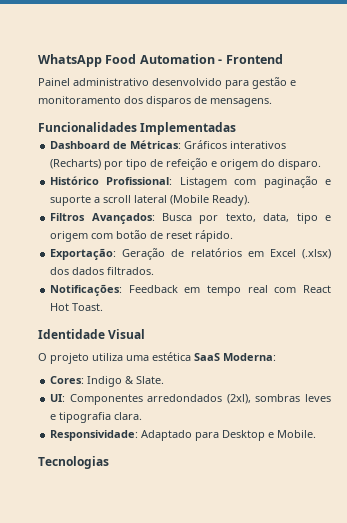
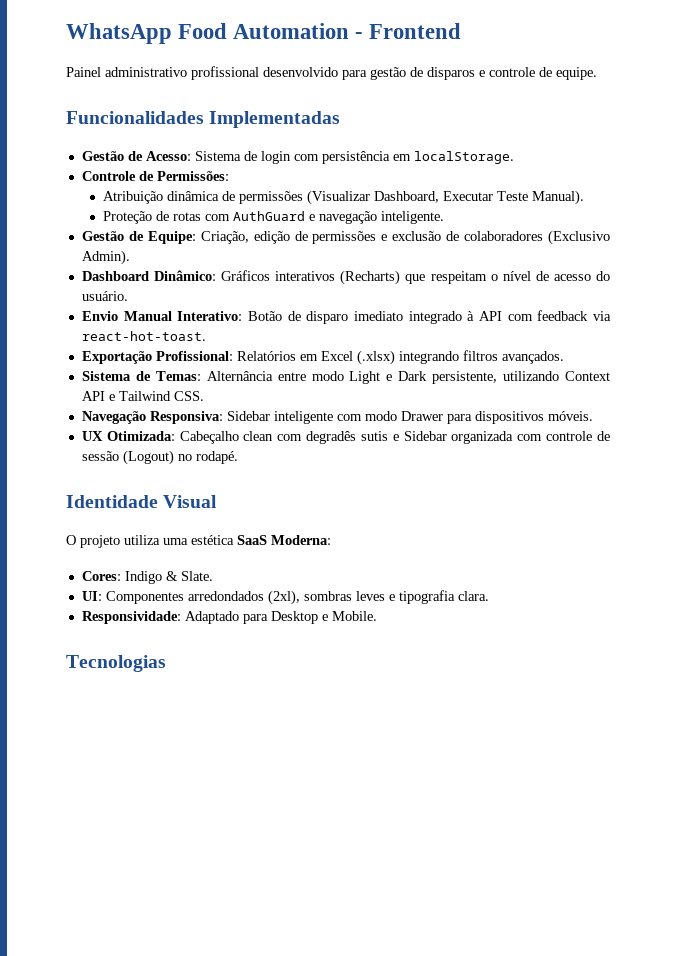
- Painel administrativo desenvolvido para gestão e monitoramento dos disparos de mensagens.
+ Painel administrativo profissional desenvolvido para gestão de disparos e controle de equipe.
  Funcionalidades Implementadas
+ Gestão de Acesso: Sistema de login com persistência em localStorage.
+ Controle de Permissões:
+ Atribuição dinâmica de permissões (Visualizar Dashboard, Executar Teste Manual).
+ Proteção de rotas com AuthGuard e navegação inteligente.
+ Gestão de Equipe: Criação, edição de permissões e exclusão de colaboradores (Exclusivo Admin).
- Dashboard de Métricas: Gráficos interativos (Recharts) por tipo de refeição e origem do disparo.
- Histórico Profissional: Listagem com paginação e suporte a scroll lateral (Mobile Ready).
- Filtros Avançados: Busca por texto, data, tipo e origem com botão de reset rápido.
- Exportação: Geração de relatórios em Excel (.xlsx) dos dados filtrados.
- Notificações: Feedback em tempo real com React Hot Toast.
+ Dashboard Dinâmico: Gráficos interativos (Recharts) que respeitam o nível de acesso do usuário.
+ Envio Manual Interativo: Botão de disparo imediato integrado à API com feedback via react-hot-toast.
+ Exportação Profissional: Relatórios em Excel (.xlsx) integrando filtros avançados.
+ Sistema de Temas: Alternância entre modo Light e Dark persistente, utilizando Context API e Tailwind CSS.
+ Navegação Responsiva: Sidebar inteligente com modo Drawer para dispositivos móveis.
+ UX Otimizada: Cabeçalho clean com degradês sutis e Sidebar organizada com controle de sessão (Logout) no rodapé.

